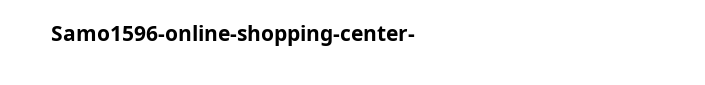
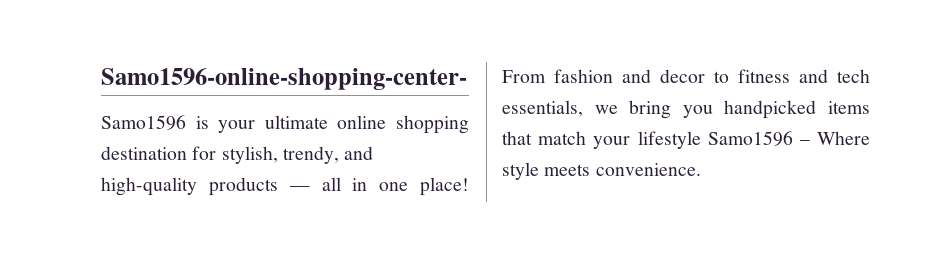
+ Samo1596 is your ultimate online shopping destination for stylish, trendy, and high-quality products — all in one place! From fashion and decor to fitness and tech essentials, we bring you handpicked items that match your lifestyle Samo1596 – Where style meets convenience.

